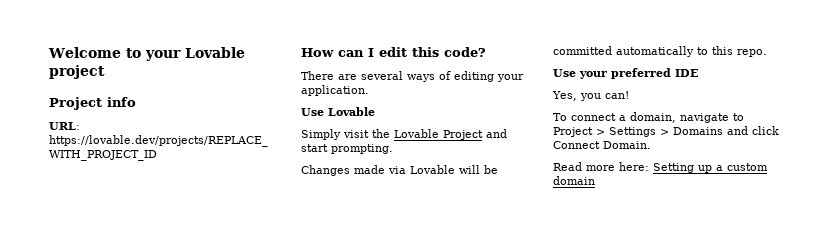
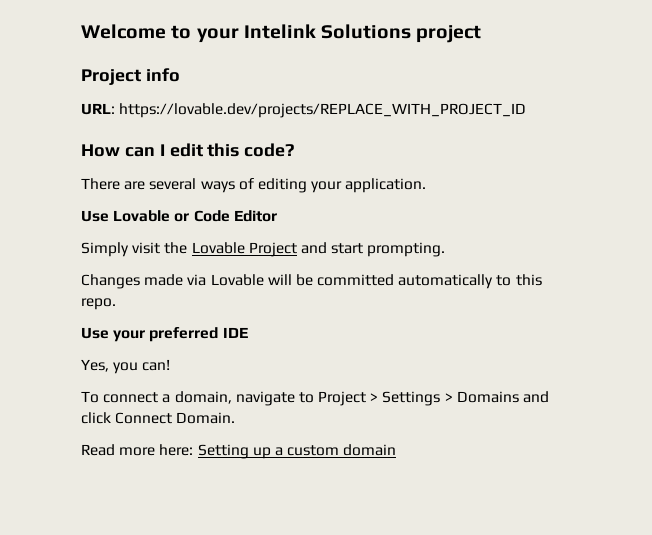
- Welcome to your Lovable project
+ Welcome to your Intelink Solutions project
- Use Lovable
+ Use Lovable or Code Editor

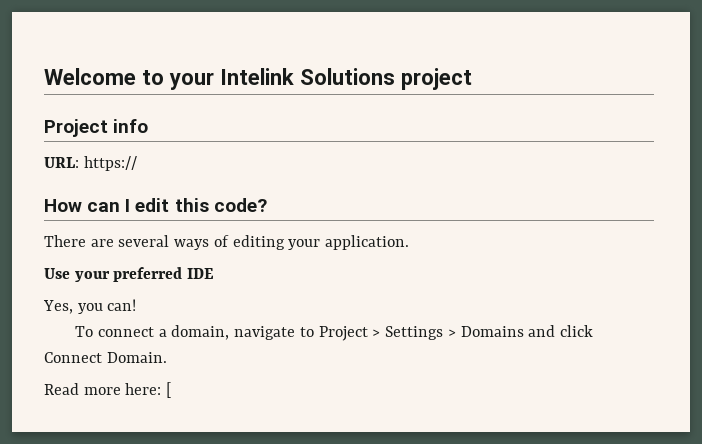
- URL: https://lovable.dev/projects/REPLACE_WITH_PROJECT_ID
+ URL: https://
- Use Lovable or Code Editor
- Simply visit the Lovable Project and start prompting.
- Changes made via Lovable will be committed automatically to this repo.
- Read more here: Setting up a custom domain
+ Read more here: [

